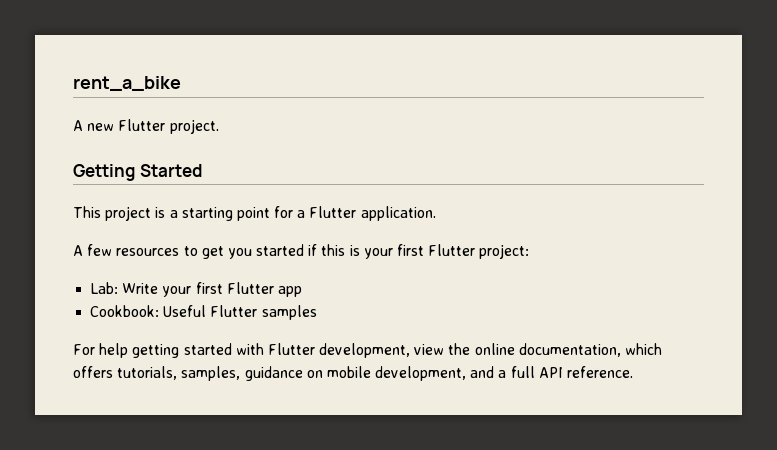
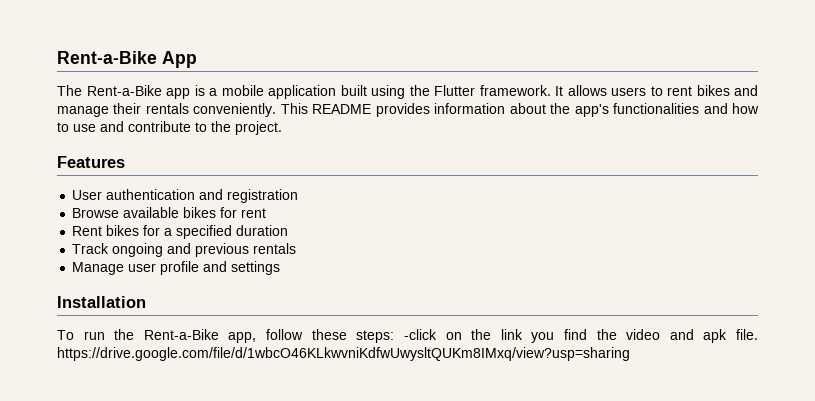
- rent_a_bike
- A new Flutter project.
- Getting Started
- This project is a starting point for a Flutter application.
- A few resources to get you started if this is your first Flutter project:
- Lab: Write your first Flutter app
- Cookbook: Useful Flutter samples
- For help getting started with Flutter development, view the online documentation, which offers tutorials, samples, guidance on mobile development, and a full API reference.
+ Rent-a-Bike App
+ The Rent-a-Bike app is a mobile application built using the Flutter framework. It allows users to rent bikes and manage their rentals conveniently. This README provides information about the app's functionalities and how to use and contribute to the project.
+ Features
+ User authentication and registration
+ Browse available bikes for rent
+ Rent bikes for a specified duration
+ Track ongoing and previous rentals
+ Manage user profile and settings
+ Installation
+ To run the Rent-a-Bike app, follow these steps: -click on the link you find the video and apk file. https://drive.google.com/file/d/1wbcO46KLkwvniKdfwUwysltQUKm8IMxq/view?usp=sharing

